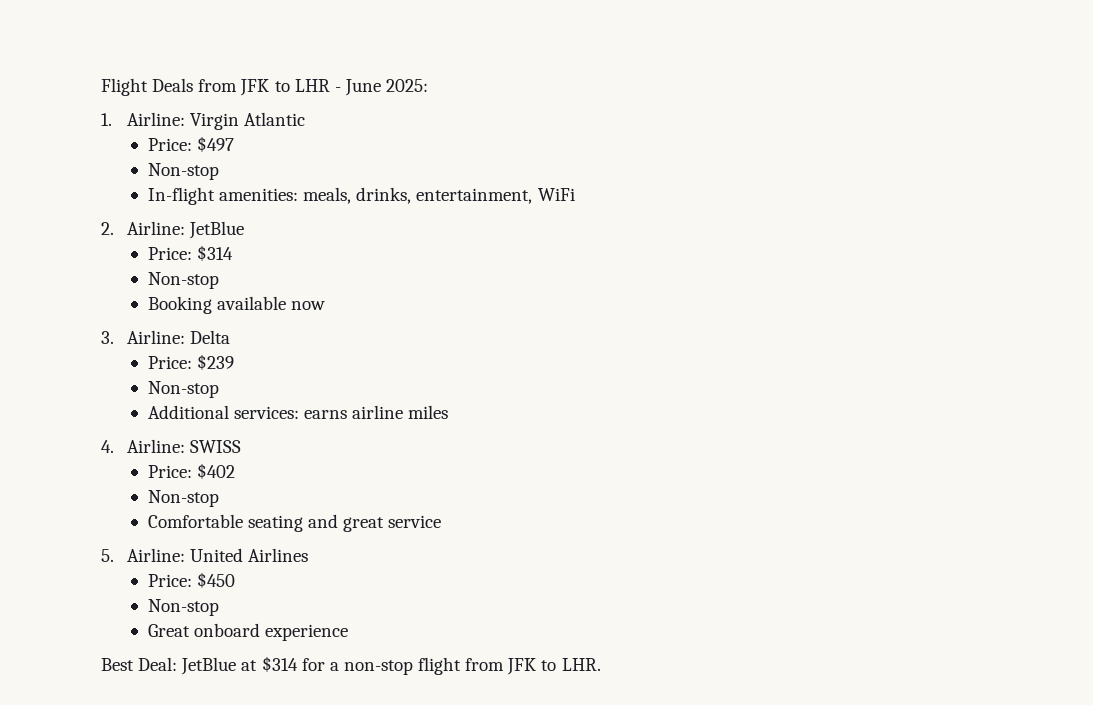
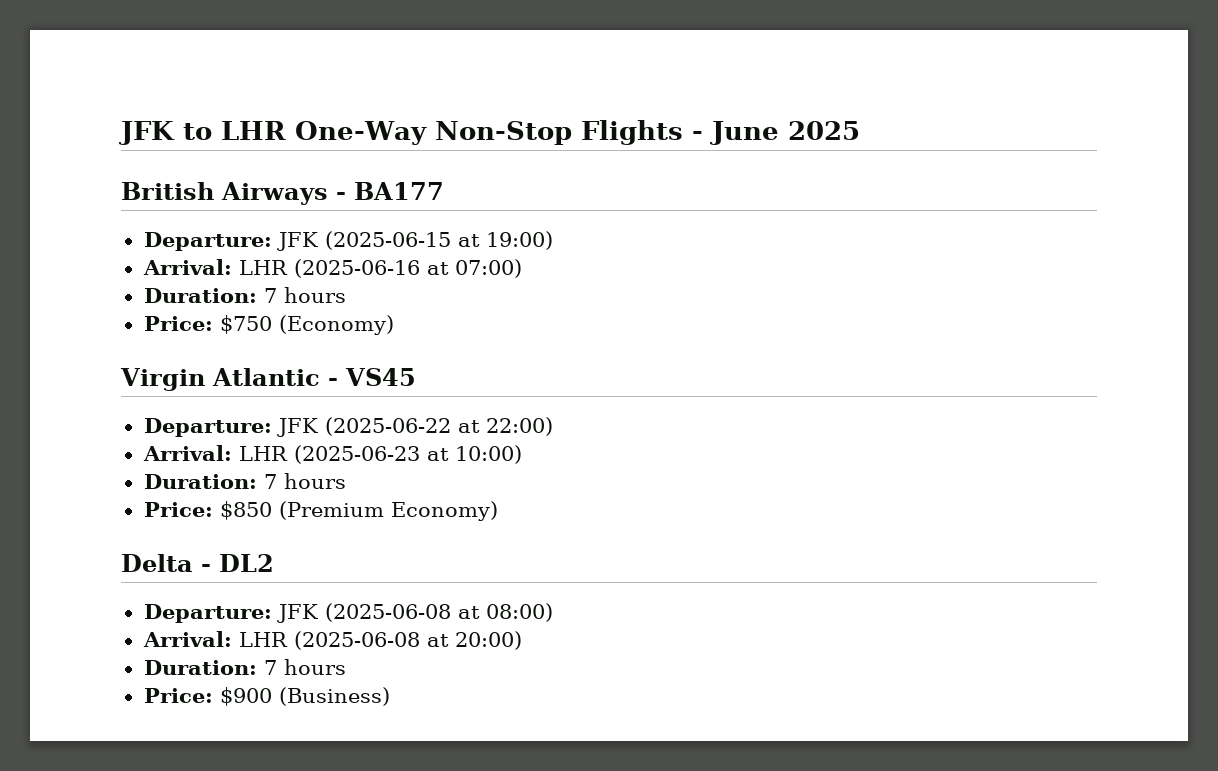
- Flight Deals from JFK to LHR - June 2025:
- 1. Airline: Virgin Atlantic
- Price: $497
- Non-stop
- In-flight amenities: meals, drinks, entertainment, WiFi
- 2. Airline: JetBlue
- Price: $314
- Non-stop
- Booking available now
- 3. Airline: Delta
- Price: $239
- Non-stop
- Additional services: earns airline miles
- 4. Airline: SWISS
- Price: $402
- Non-stop
- Comfortable seating and great service
- 5. Airline: United Airlines
- Price: $450
- Non-stop
- Great onboard experience
- Best Deal: JetBlue at $314 for a non-stop flight from JFK to LHR.
+ JFK to LHR One-Way Non-Stop Flights - June 2025
+ British Airways - BA177
+ Departure: JFK (2025-06-15 at 19:00)
+ Arrival: LHR (2025-06-16 at 07:00)
+ Duration: 7 hours
+ Price: $750 (Economy)
+ Virgin Atlantic - VS45
+ Departure: JFK (2025-06-22 at 22:00)
+ Arrival: LHR (2025-06-23 at 10:00)
+ Duration: 7 hours
+ Price: $850 (Premium Economy)
+ Delta - DL2
+ Departure: JFK (2025-06-08 at 08:00)
+ Arrival: LHR (2025-06-08 at 20:00)
+ Duration: 7 hours
+ Price: $900 (Business)

